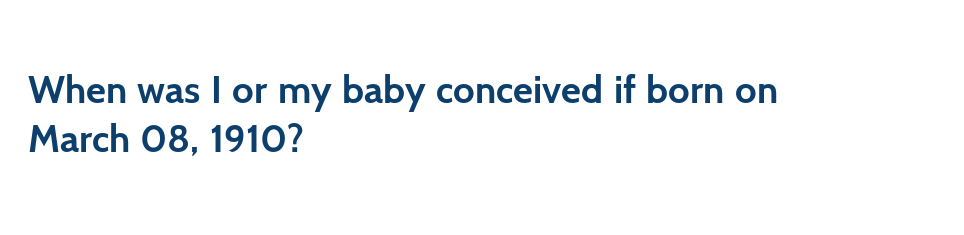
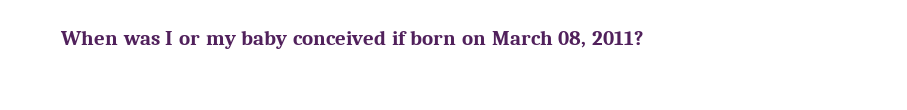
- When was I or my baby conceived if born on March 08, 1910?
+ When was I or my baby conceived if born on March 08, 2011?

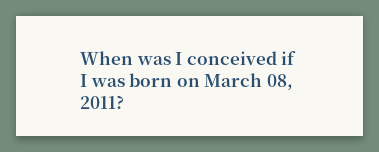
- When was I or my baby conceived if born on March 08, 2011?
+ When was I conceived if I was born on March 08, 2011?

